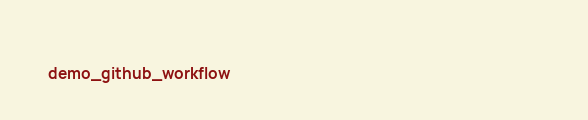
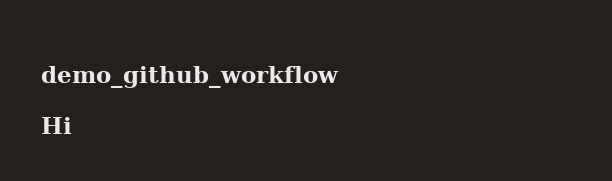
+ Hi

